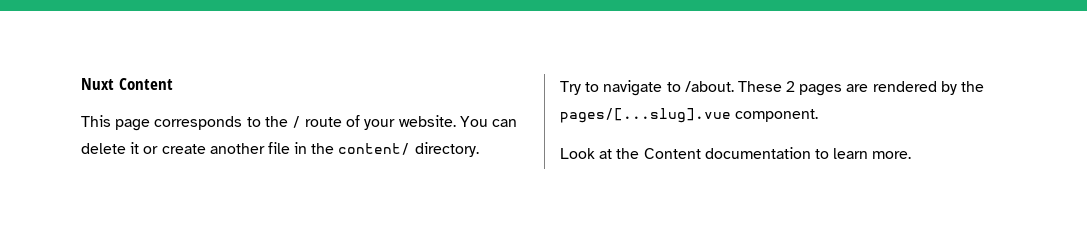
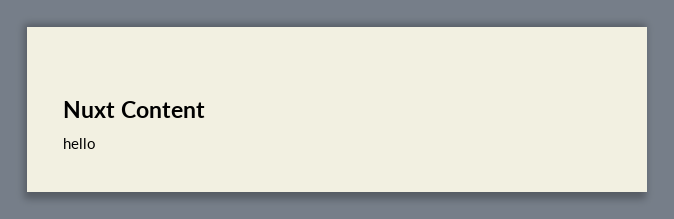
- This page corresponds to the / route of your website. You can delete it or create another file in the content/ directory.
- Try to navigate to /about. These 2 pages are rendered by the pages/[...slug].vue component.
- Look at the Content documentation to learn more.
+ hello

